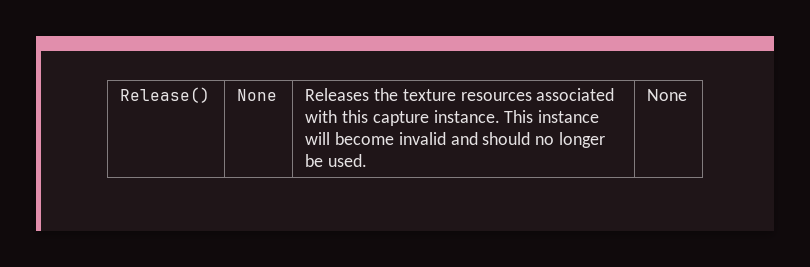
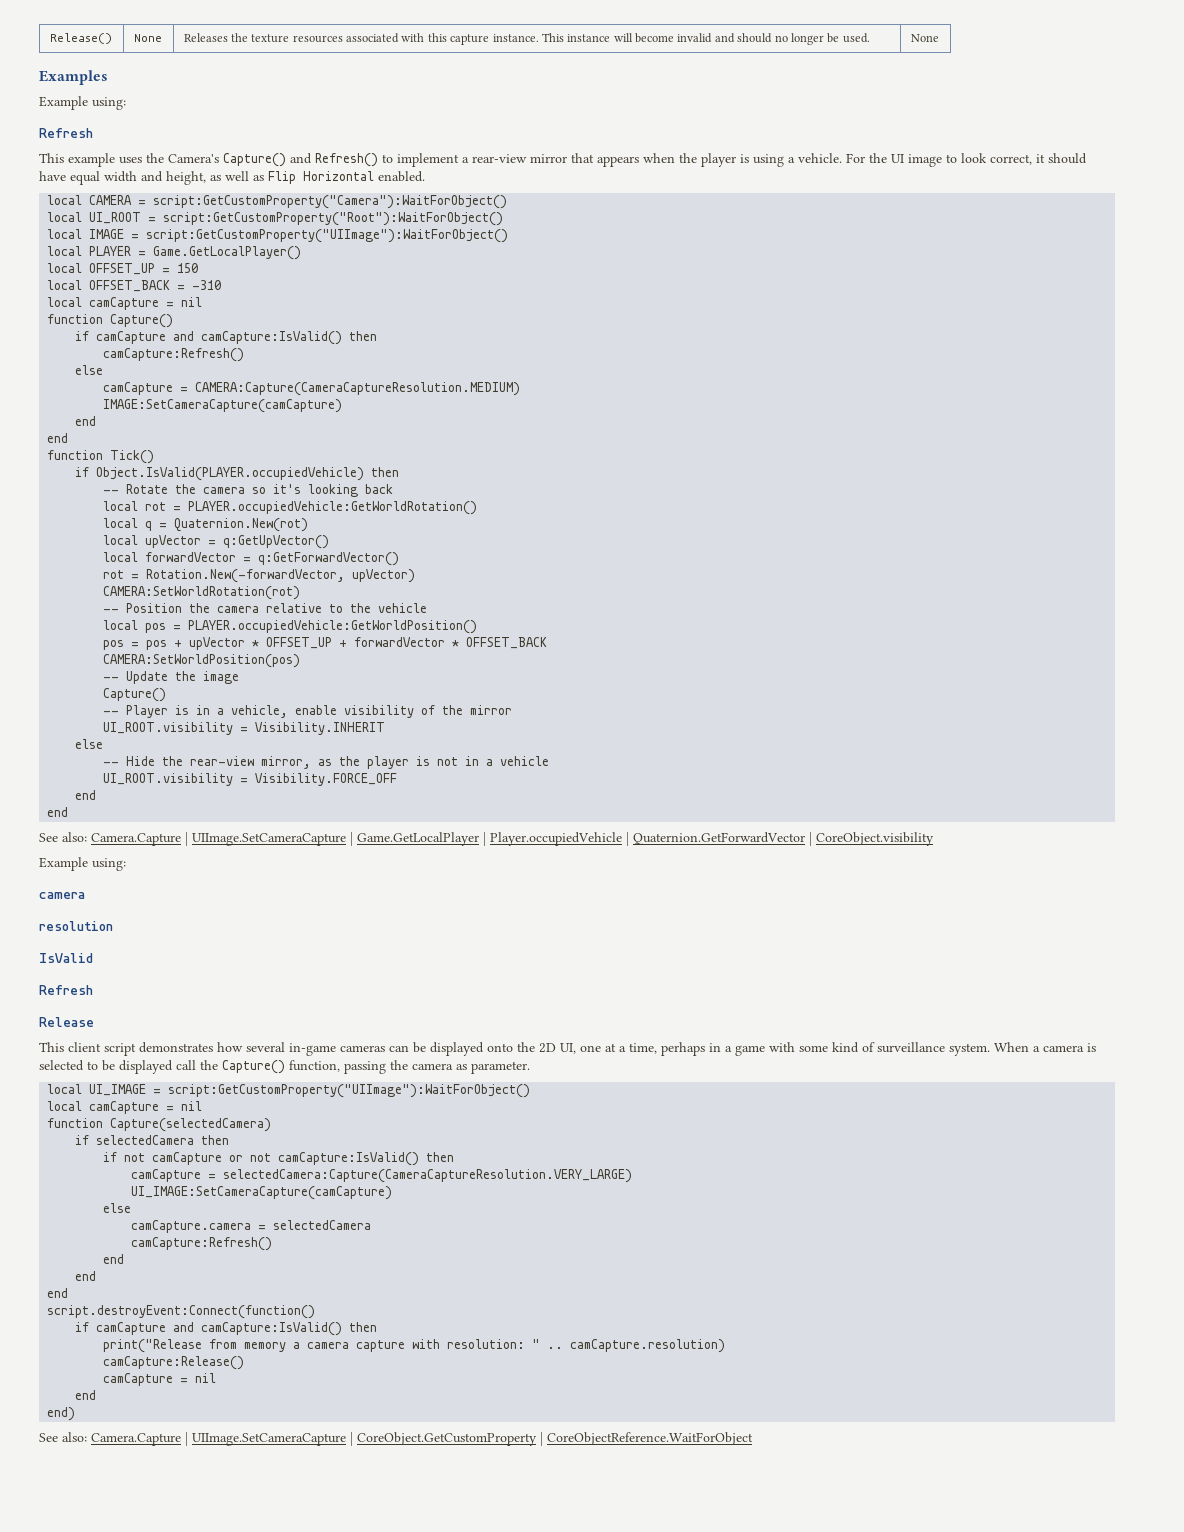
+ Examples
+ Example using:
+ Refresh
+ This example uses the Camera's Capture() and Refresh() to implement a rear-view mirror that appears when the player is using a vehicle. For the UI image to look correct, it should have equal width and height, as well as Flip Horizontal enabled.
+ local CAMERA = script:GetCustomProperty("Camera"):WaitForObject()
+ local UI_ROOT = script:GetCustomProperty("Root"):WaitForObject()
+ local IMAGE = script:GetCustomProperty("UIImage"):WaitForObject()
+ local PLAYER = Game.GetLocalPlayer()
+ local OFFSET_UP = 150
+ local OFFSET_BACK = -310
+ local camCapture = nil
+ function Capture()
+ if camCapture and camCapture:IsValid() then
+ camCapture:Refresh()
+ else
+ camCapture = CAMERA:Capture(CameraCaptureResolution.MEDIUM)
+ IMAGE:SetCameraCapture(camCapture)
+ end
+ end
+ function Tick()
+ if Object.IsValid(PLAYER.occupiedVehicle) then
+ -- Rotate the camera so it's looking back
+ local rot = PLAYER.occupiedVehicle:GetWorldRotation()
+ local q = Quaternion.New(rot)
+ local upVector = q:GetUpVector()
+ local forwardVector = q:GetForwardVector()
+ rot = Rotation.New(-forwardVector, upVector)
+ CAMERA:SetWorldRotation(rot)
+ -- Position the camera relative to the vehicle
+ local pos = PLAYER.occupiedVehicle:GetWorldPosition()
+ pos = pos + upVector * OFFSET_UP + forwardVector * OFFSET_BACK
+ CAMERA:SetWorldPosition(pos)
+ -- Update the image
+ Capture()
+ -- Player is in a vehicle, enable visibility of the mirror
+ UI_ROOT.visibility = Visibility.INHERIT
+ else
+ -- Hide the rear-view mirror, as the player is not in a vehicle
+ UI_ROOT.visibility = Visibility.FORCE_OFF
+ end
+ end
+ See also: Camera.Capture | UIImage.SetCameraCapture | Game.GetLocalPlayer | Player.occupiedVehicle | Quaternion.GetForwardVector | CoreObject.visibility
+ Example using:
+ camera
+ resolution
+ IsValid
+ Refresh
+ Release
+ This client script demonstrates how several in-game cameras can be displayed onto the 2D UI, one at a time, perhaps in a game with some kind of surveillance system. When a camera is selected to be displayed call the Capture() function, passing the camera as parameter.
+ local UI_IMAGE = script:GetCustomProperty("UIImage"):WaitForObject()
+ local camCapture = nil
+ function Capture(selectedCamera)
+ if selectedCamera then
+ if not camCapture or not camCapture:IsValid() then
+ camCapture = selectedCamera:Capture(CameraCaptureResolution.VERY_LARGE)
+ UI_IMAGE:SetCameraCapture(camCapture)
+ else
+ camCapture.camera = selectedCamera
+ camCapture:Refresh()
+ end
+ end
+ end
+ script.destroyEvent:Connect(function()
+ if camCapture and camCapture:IsValid() then
+ print("Release from memory a camera capture with resolution: " .. camCapture.resolution)
+ camCapture:Release()
+ camCapture = nil
+ end
+ end)
+ See also: Camera.Capture | UIImage.SetCameraCapture | CoreObject.GetCustomProperty | CoreObjectReference.WaitForObject

